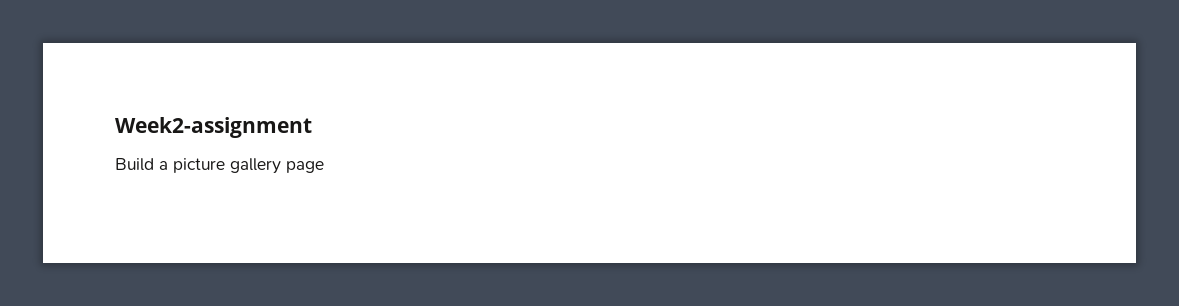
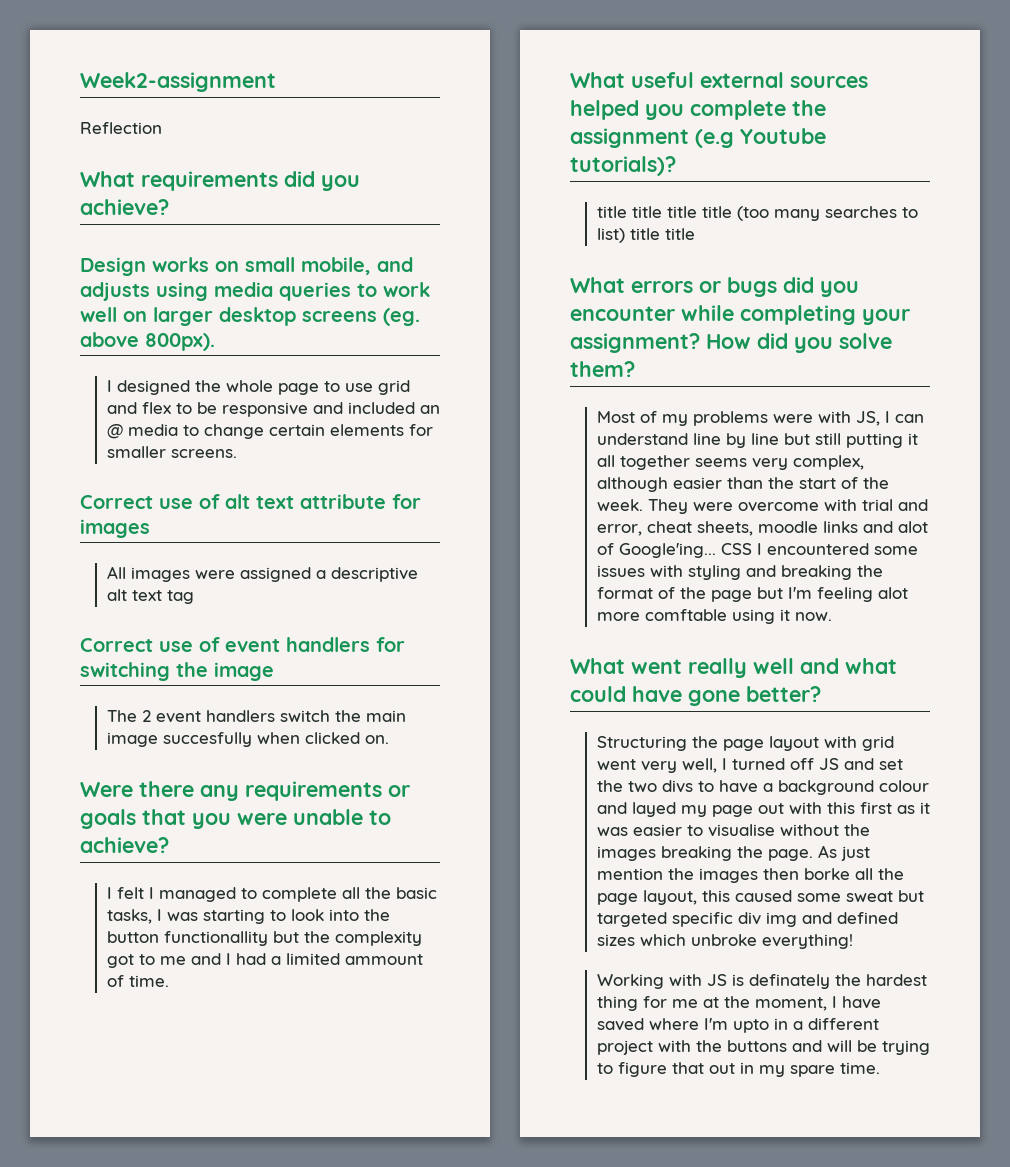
- Build a picture gallery page
+ Reflection
+ What requirements did you achieve?
+ Design works on small mobile, and adjusts using media queries to work well on larger desktop screens (eg. above 800px).
+ I designed the whole page to use grid and flex to be responsive and included an @ media to change certain elements for smaller screens.
+ Correct use of alt text attribute for images
+ All images were assigned a descriptive alt text tag
+ Correct use of event handlers for switching the image
+ The 2 event handlers switch the main image succesfully when clicked on.
+ Were there any requirements or goals that you were unable to achieve?
+ I felt I managed to complete all the basic tasks, I was starting to look into the button functionallity but the complexity got to me and I had a limited ammount of time.
+ What useful external sources helped you complete the assignment (e.g Youtube tutorials)?
+ title title title title (too many searches to list) title title
+ What errors or bugs did you encounter while completing your assignment? How did you solve them?
+ Most of my problems were with JS, I can understand line by line but still putting it all together seems very complex, although easier than the start of the week. They were overcome with trial and error, cheat sheets, moodle links and alot of Google'ing... CSS I encountered some issues with styling and breaking the format of the page but I'm feeling alot more comftable using it now.
+ What went really well and what could have gone better?
+ Structuring the page layout with grid went very well, I turned off JS and set the two divs to have a background colour and layed my page out with this first as it was easier to visualise without the images breaking the page. As just mention the images then borke all the page layout, this caused some sweat but targeted specific div img and defined sizes which unbroke everything!
+ Working with JS is definately the hardest thing for me at the moment, I have saved where I'm upto in a different project with the buttons and will be trying to figure that out in my spare time.

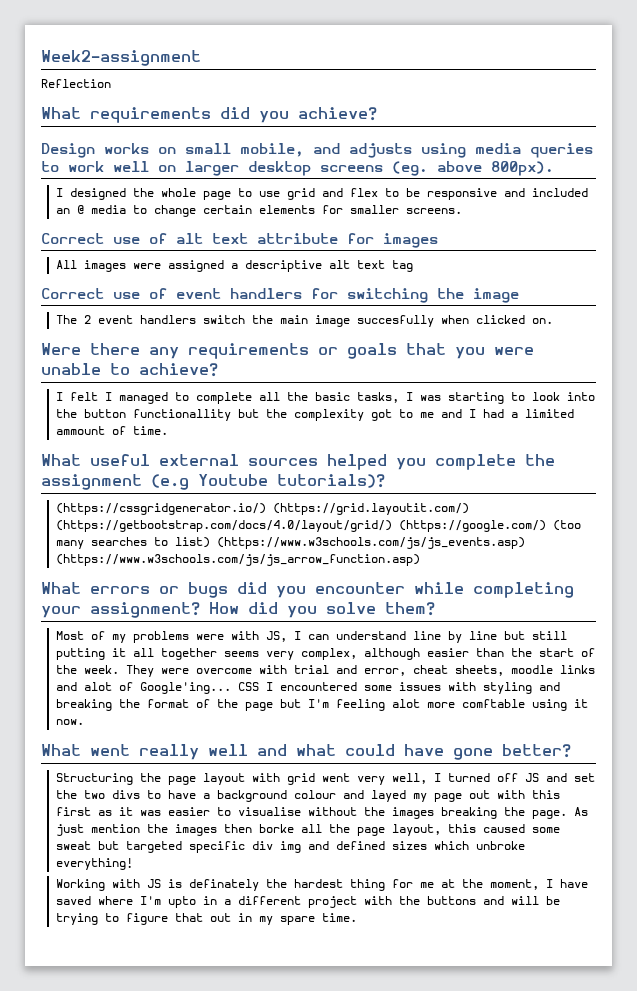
- title title title title (too many searches to list) title title
+ (https://cssgridgenerator.io/) (https://grid.layoutit.com/) (https://getbootstrap.com/docs/4.0/layout/grid/) (https://google.com/) (too many searches to list) (https://www.w3schools.com/js/js_events.asp) (https://www.w3schools.com/js/js_arrow_function.asp)

